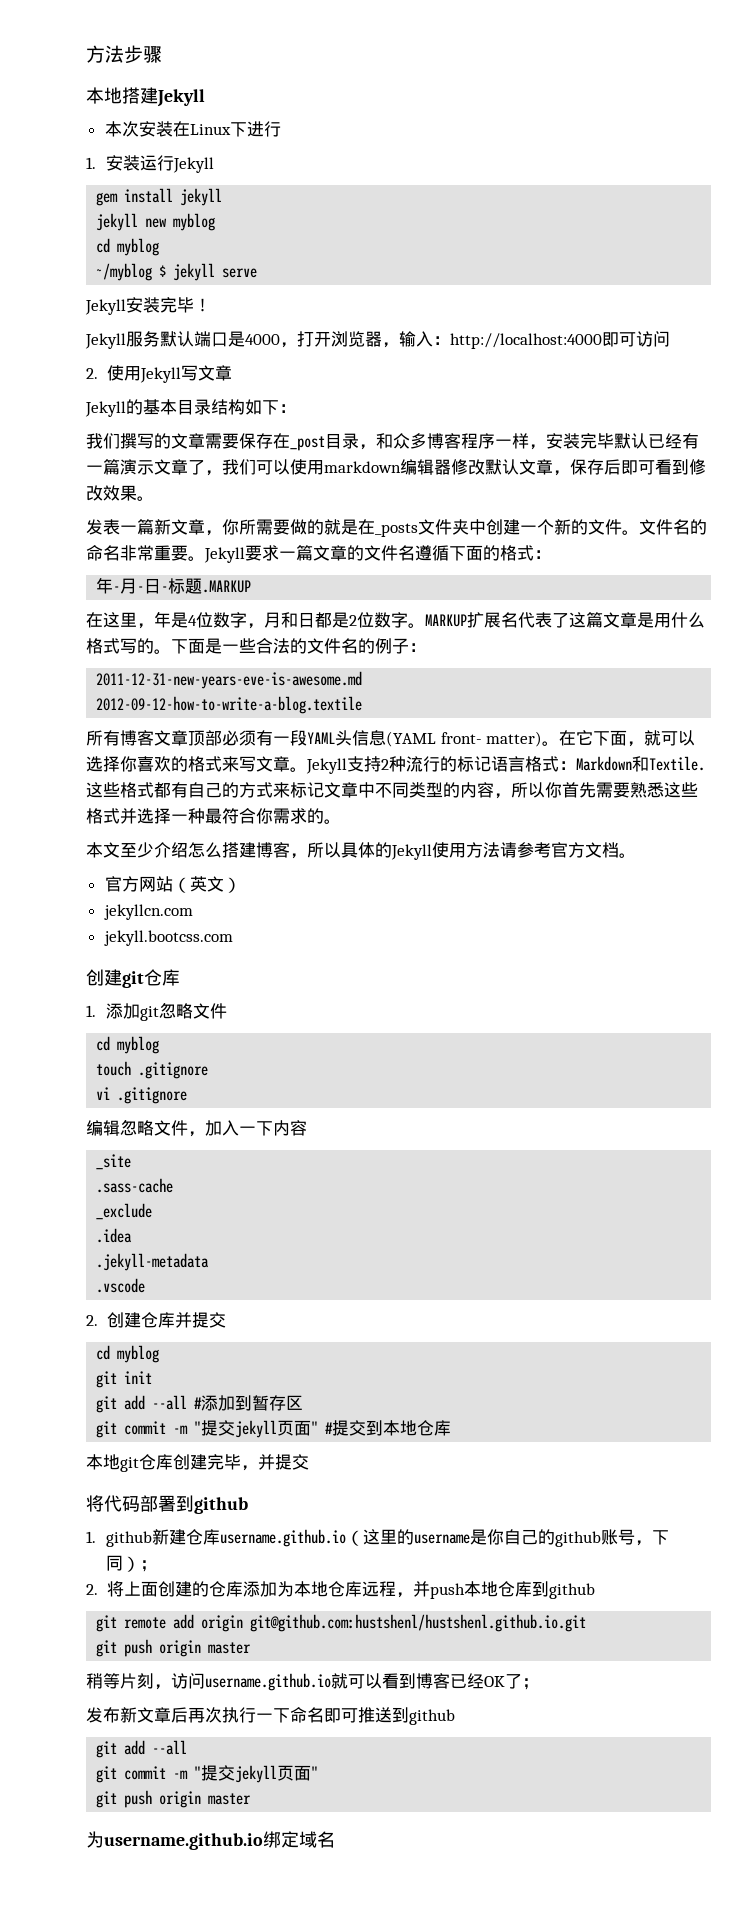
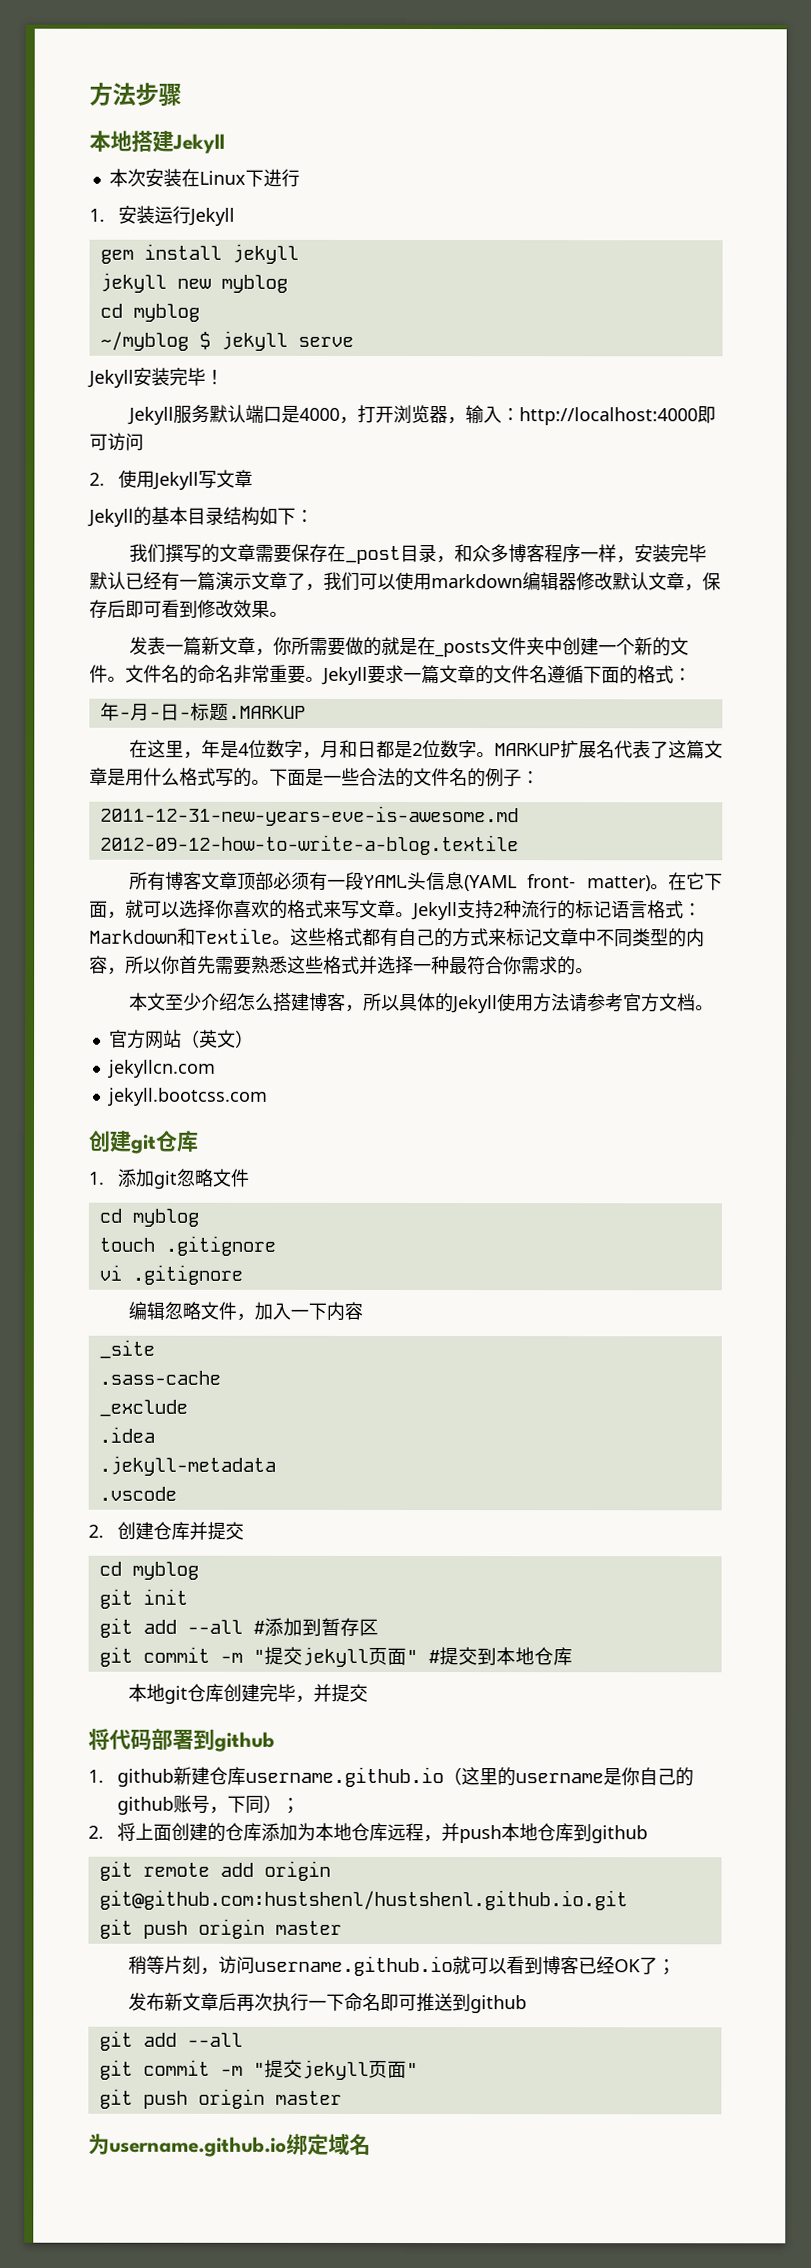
- Jekyll支持2种流行的标记语言格式：Markdown和Textile.
+ Jekyll支持2种流行的标记语言格式：Markdown和Textile。

